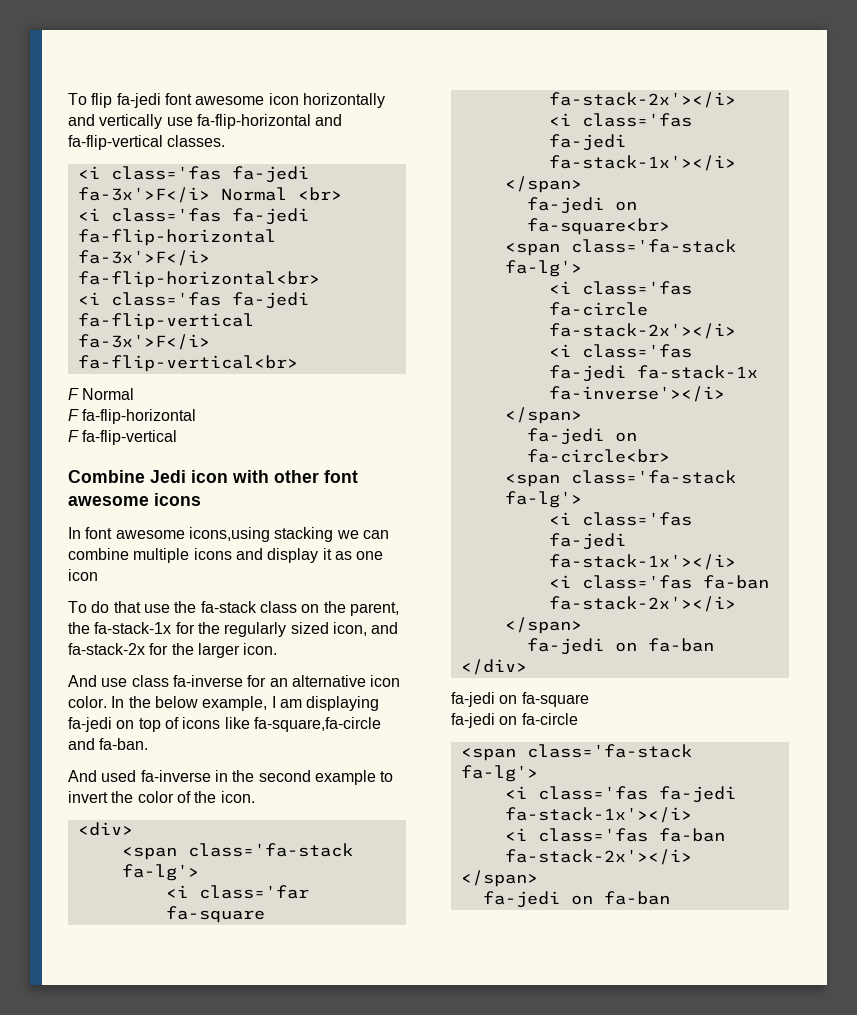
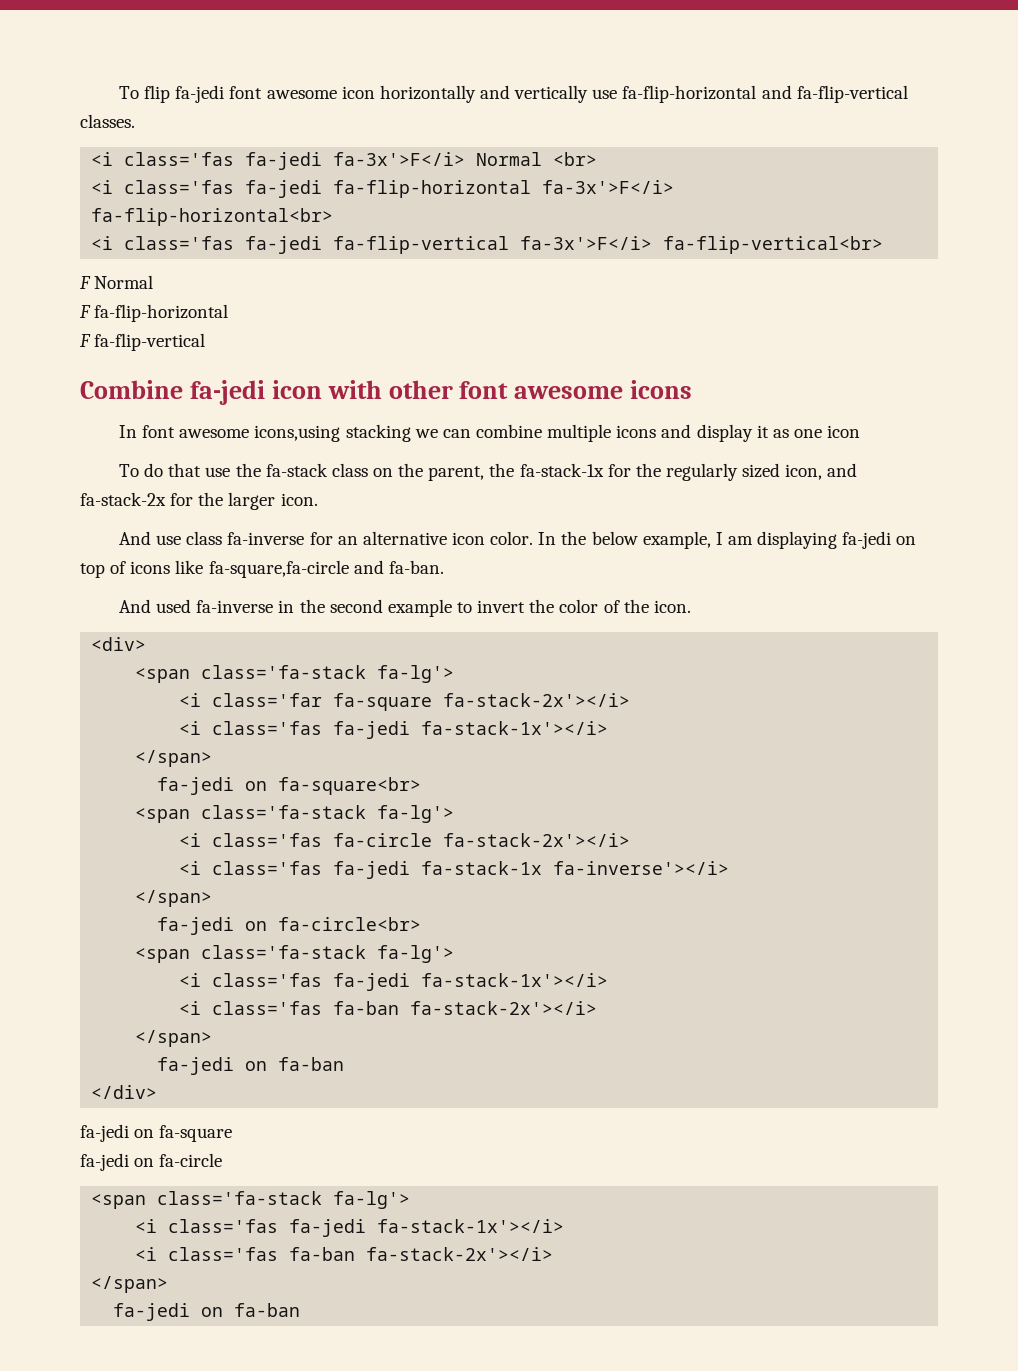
- Combine Jedi icon with other font awesome icons
+ Combine fa-jedi icon with other font awesome icons

